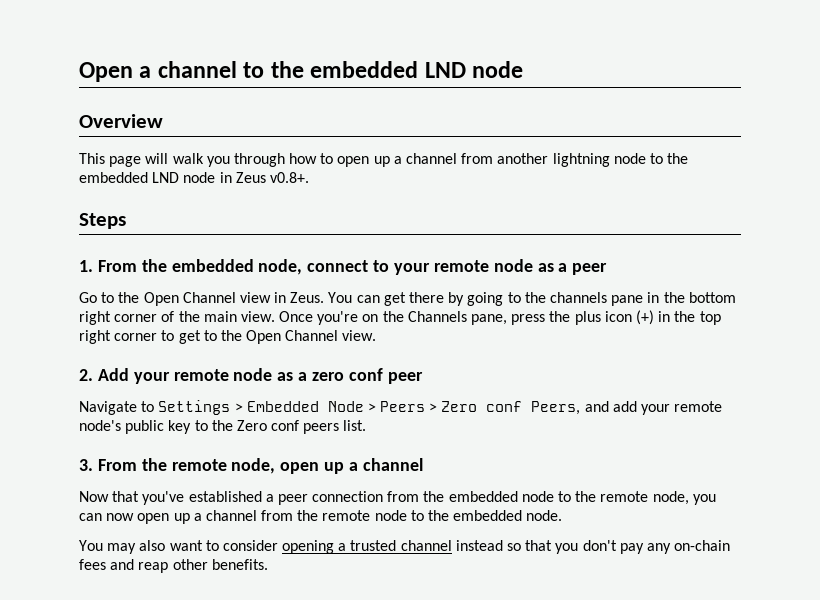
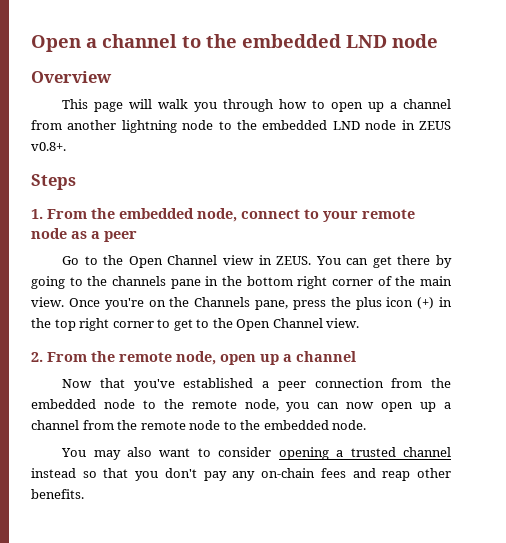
- This page will walk you through how to open up a channel from another lightning node to the embedded LND node in Zeus v0.8+.
+ This page will walk you through how to open up a channel from another lightning node to the embedded LND node in ZEUS v0.8+.
- Go to the Open Channel view in Zeus.
+ Go to the Open Channel view in ZEUS.
- 2. Add your remote node as a zero conf peer
- Navigate to Settings > Embedded Node > Peers > Zero conf Peers, and add your remote node's public key to the Zero conf peers list.
- 3. From the remote node, open up a channel
+ 2. From the remote node, open up a channel

